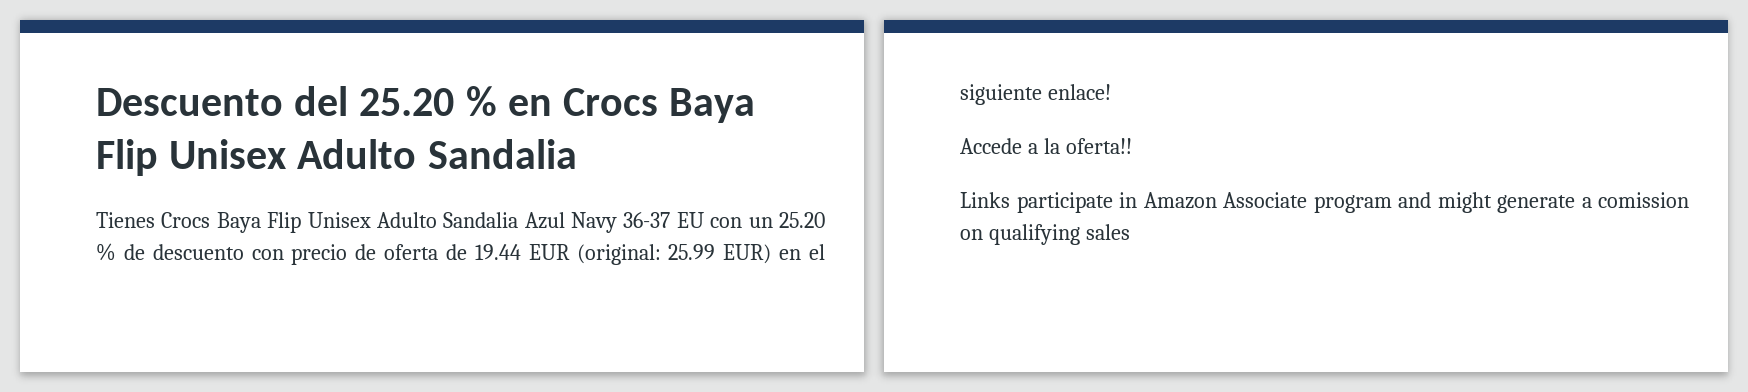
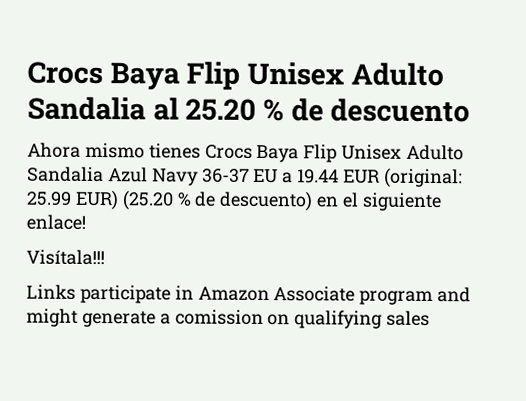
- Descuento del 25.20 % en Crocs Baya Flip Unisex Adulto Sandalia
- Tienes Crocs Baya Flip Unisex Adulto Sandalia Azul Navy 36-37 EU con un 25.20 % de descuento con precio de oferta de 19.44 EUR (original: 25.99 EUR) en el siguiente enlace!
+ Crocs Baya Flip Unisex Adulto Sandalia al 25.20 % de descuento
+ Ahora mismo tienes Crocs Baya Flip Unisex Adulto Sandalia Azul Navy 36-37 EU a 19.44 EUR (original: 25.99 EUR) (25.20 % de descuento) en el siguiente enlace!
- Accede a la oferta!!
+ Visítala!!!

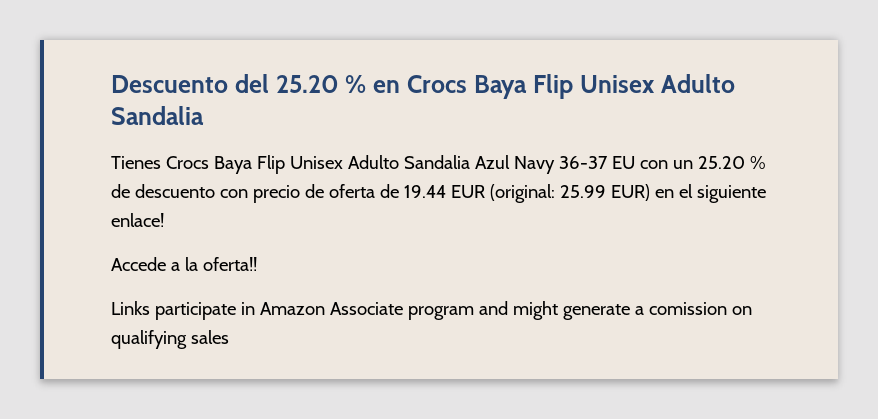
- Crocs Baya Flip Unisex Adulto Sandalia al 25.20 % de descuento
- Ahora mismo tienes Crocs Baya Flip Unisex Adulto Sandalia Azul Navy 36-37 EU a 19.44 EUR (original: 25.99 EUR) (25.20 % de descuento) en el siguiente enlace!
+ Descuento del 25.20 % en Crocs Baya Flip Unisex Adulto Sandalia
+ Tienes Crocs Baya Flip Unisex Adulto Sandalia Azul Navy 36-37 EU con un 25.20 % de descuento con precio de oferta de 19.44 EUR (original: 25.99 EUR) en el siguiente enlace!
- Visítala!!!
+ Accede a la oferta!!

